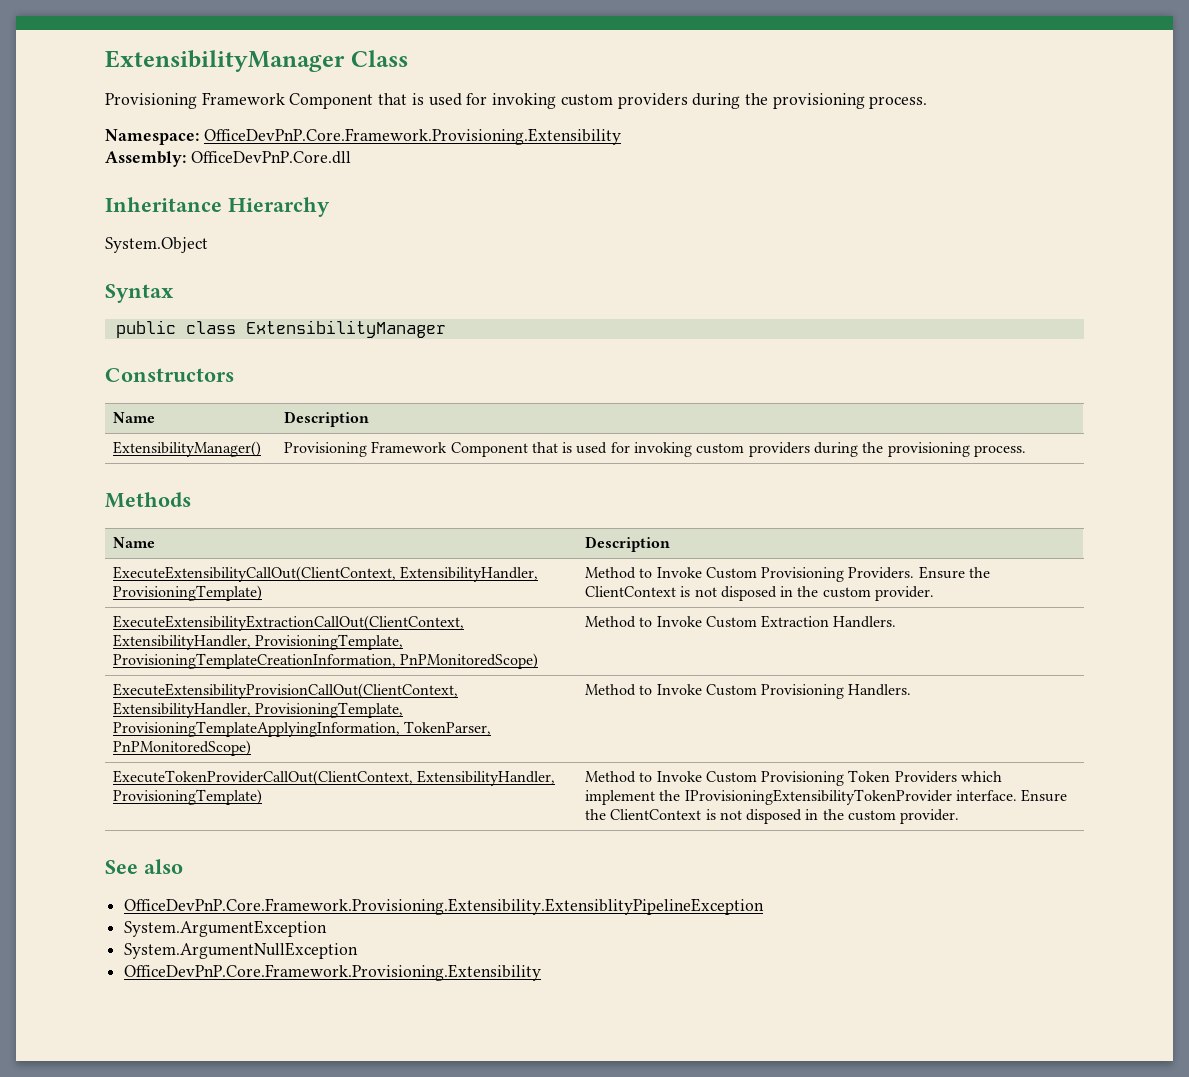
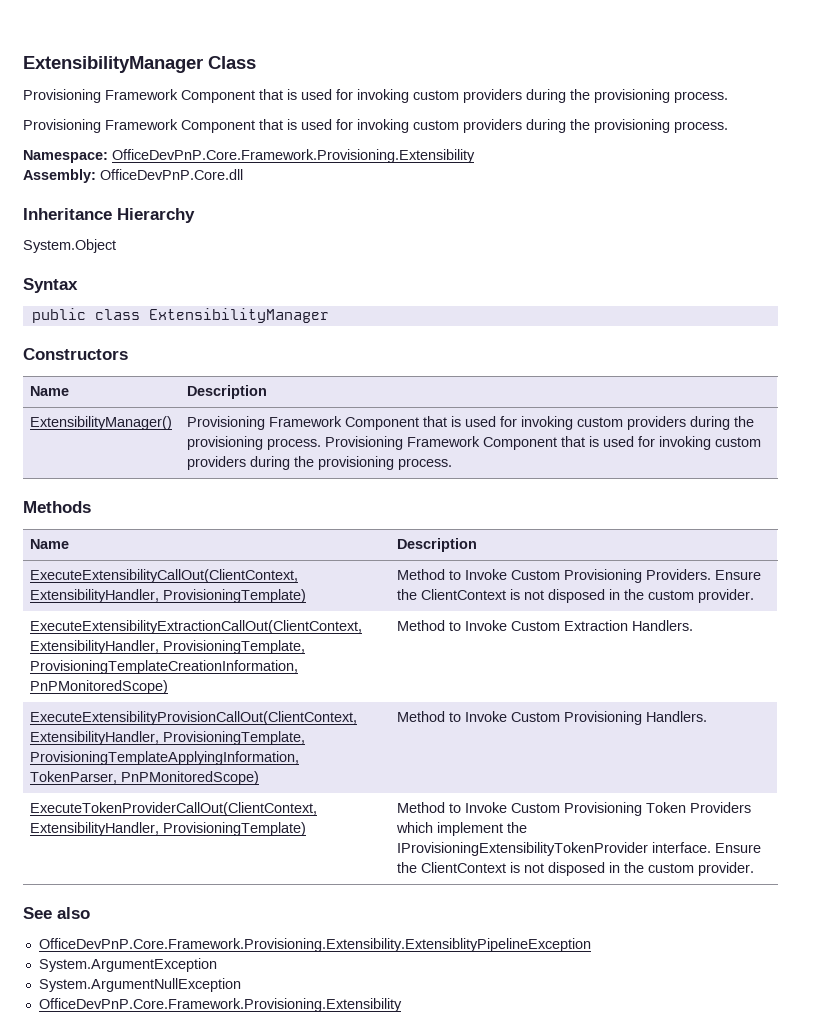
  ExtensibilityManager Class
+ Provisioning Framework Component that is used for invoking custom providers during the provisioning process.
- ExtensibilityManager() | Provisioning Framework Component that is used for invoking custom providers during the provisioning process.
+ ExtensibilityManager() | Provisioning Framework Component that is used for invoking custom providers during the provisioning process. Provisioning Framework Component that is used for invoking custom providers during the provisioning process.

